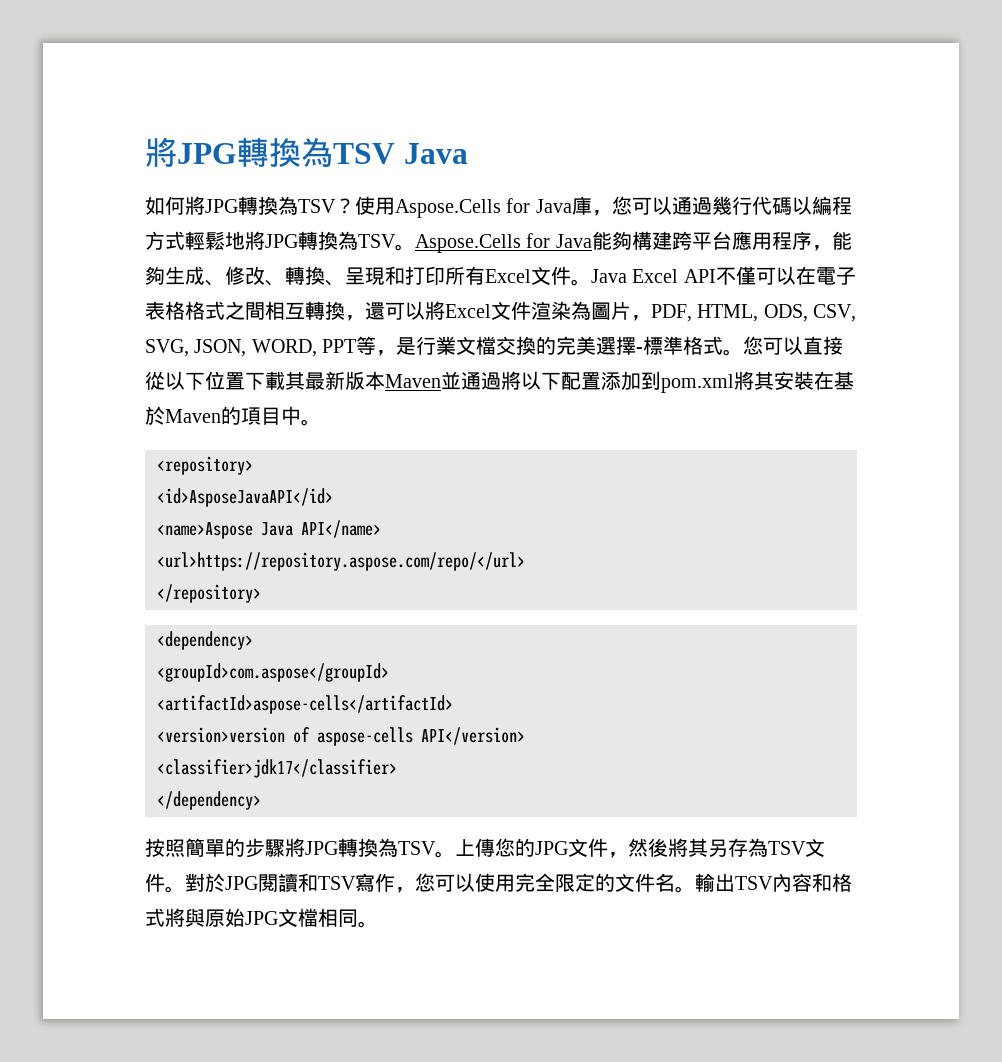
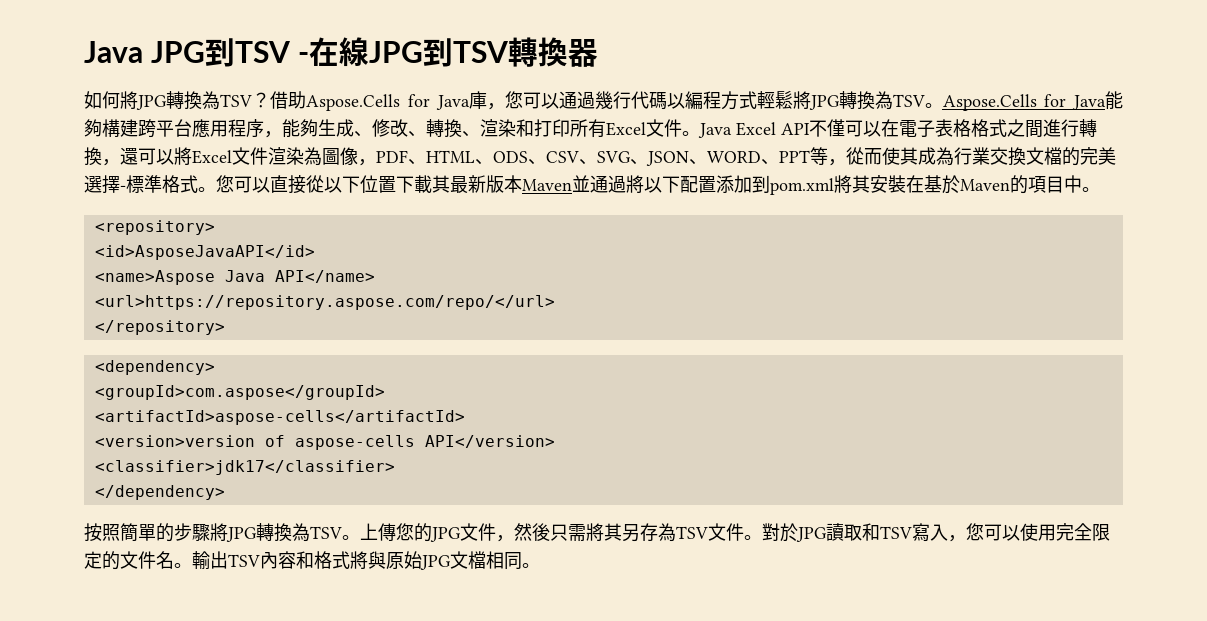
- 將JPG轉換為TSV Java
+ Java JPG到TSV -在線JPG到TSV轉換器
- 使用Aspose.Cells for Java庫，您可以通過幾行代碼以編程方式輕鬆地將JPG轉換為TSV。
+ 借助Aspose.Cells for Java庫，您可以通過幾行代碼以編程方式輕鬆將JPG轉換為TSV。
- Aspose.Cells for Java能夠構建跨平台應用程序，能夠生成、修改、轉換、呈現和打印所有Excel文件。
+ Aspose.Cells for Java能夠構建跨平台應用程序，能夠生成、修改、轉換、渲染和打印所有Excel文件。
- Java Excel API不僅可以在電子表格格式之間相互轉換，還可以將Excel文件渲染為圖片，PDF, HTML, ODS, CSV, SVG, JSON, WORD, PPT等，是行業文檔交換的完美選擇-標準格式。
+ Java Excel API不僅可以在電子表格格式之間進行轉換，還可以將Excel文件渲染為圖像，PDF、HTML、ODS、CSV、SVG、JSON、WORD、PPT等，從而使其成為行業交換文檔的完美選擇-標準格式。
- 上傳您的JPG文件，然後將其另存為TSV文件。
+ 上傳您的JPG文件，然後只需將其另存為TSV文件。
- 對於JPG閱讀和TSV寫作，您可以使用完全限定的文件名。
+ 對於JPG讀取和TSV寫入，您可以使用完全限定的文件名。

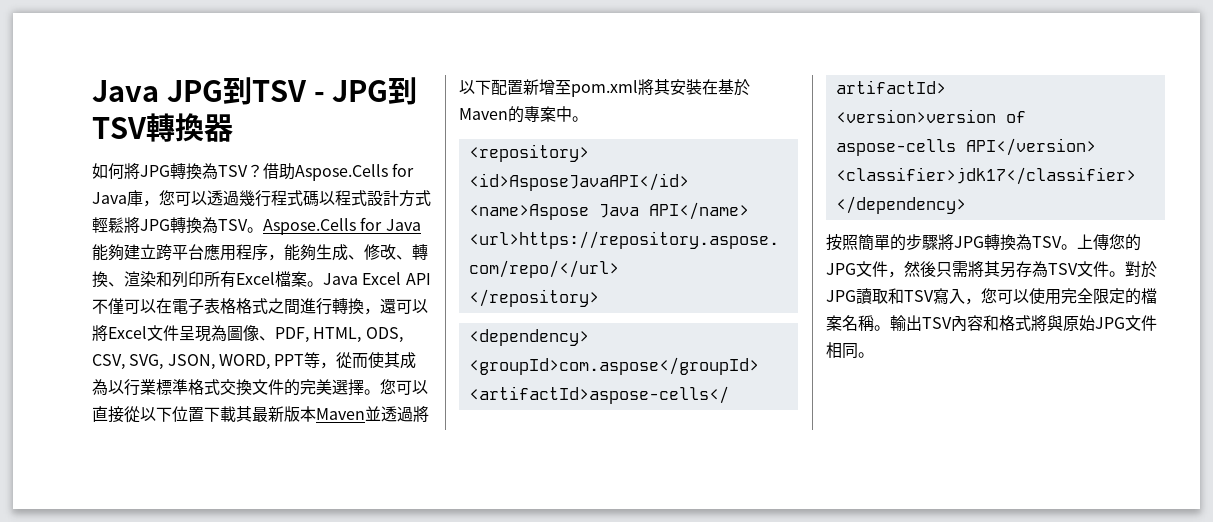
- Java JPG到TSV -在線JPG到TSV轉換器
+ Java JPG到TSV - JPG到TSV轉換器
- 借助Aspose.Cells for Java庫，您可以通過幾行代碼以編程方式輕鬆將JPG轉換為TSV。
+ 借助Aspose.Cells for Java庫，您可以透過幾行程式碼以程式設計方式輕鬆將JPG轉換為TSV。
- Aspose.Cells for Java能夠構建跨平台應用程序，能夠生成、修改、轉換、渲染和打印所有Excel文件。
+ Aspose.Cells for Java能夠建立跨平台應用程序，能夠生成、修改、轉換、渲染和列印所有Excel檔案。
- Java Excel API不僅可以在電子表格格式之間進行轉換，還可以將Excel文件渲染為圖像，PDF、HTML、ODS、CSV、SVG、JSON、WORD、PPT等，從而使其成為行業交換文檔的完美選擇-標準格式。
+ Java Excel API不僅可以在電子表格格式之間進行轉換，還可以將Excel文件呈現為圖像、PDF, HTML, ODS, CSV, SVG, JSON, WORD, PPT等，從而使其成為以行業標準格式交換文件的完美選擇。
- 您可以直接從以下位置下載其最新版本Maven並通過將以下配置添加到pom.xml將其安裝在基於Maven的項目中。
+ 您可以直接從以下位置下載其最新版本Maven並透過將以下配置新增至pom.xml將其安裝在基於Maven的專案中。
- 對於JPG讀取和TSV寫入，您可以使用完全限定的文件名。
+ 對於JPG讀取和TSV寫入，您可以使用完全限定的檔案名稱。
- 輸出TSV內容和格式將與原始JPG文檔相同。
+ 輸出TSV內容和格式將與原始JPG文件相同。

